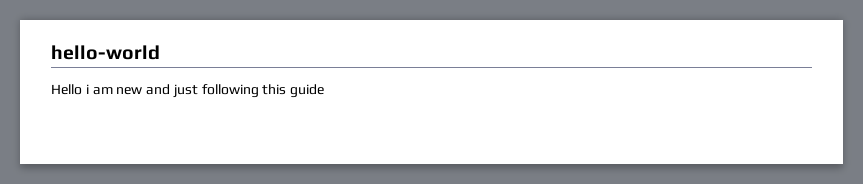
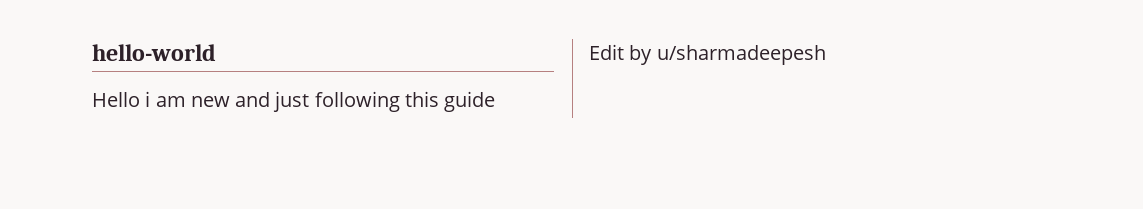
+ Edit by u/sharmadeepesh

